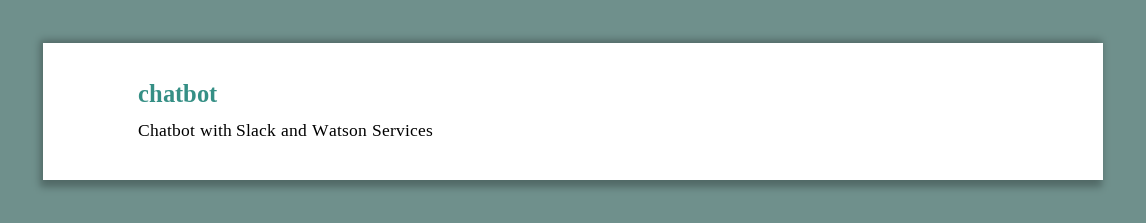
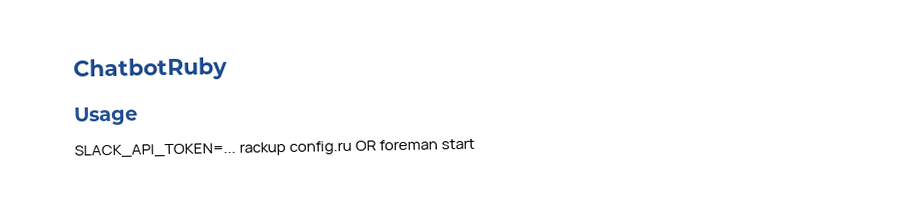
- chatbot
- Chatbot with Slack and Watson Services
+ ChatbotRuby
+ Usage
+ SLACK_API_TOKEN=... rackup config.ru OR foreman start

